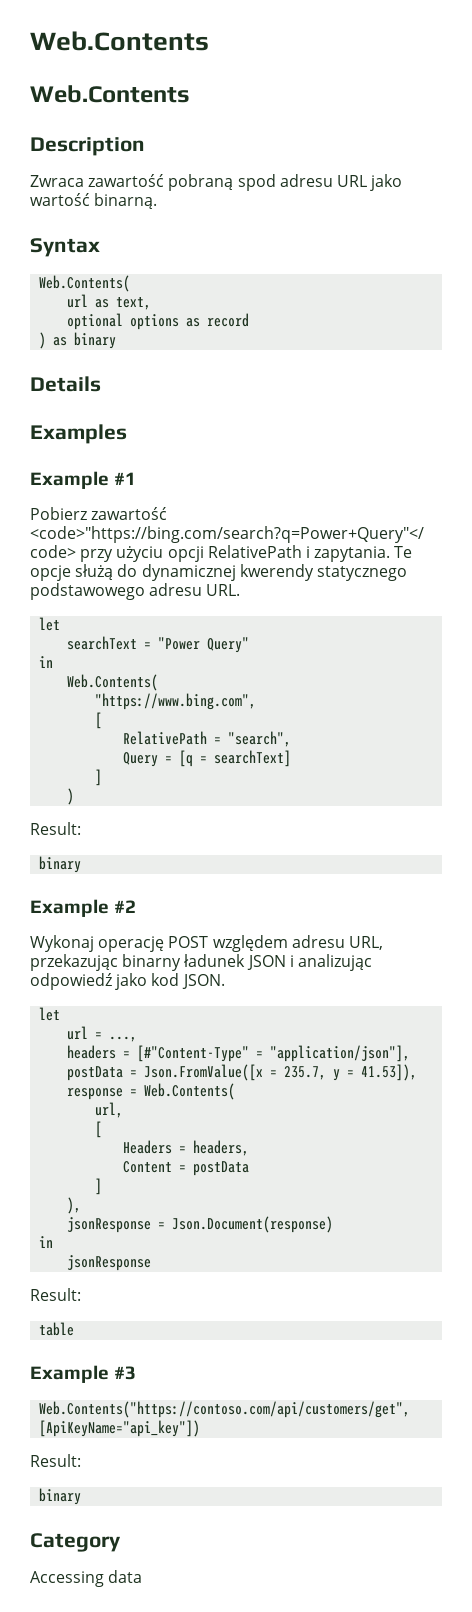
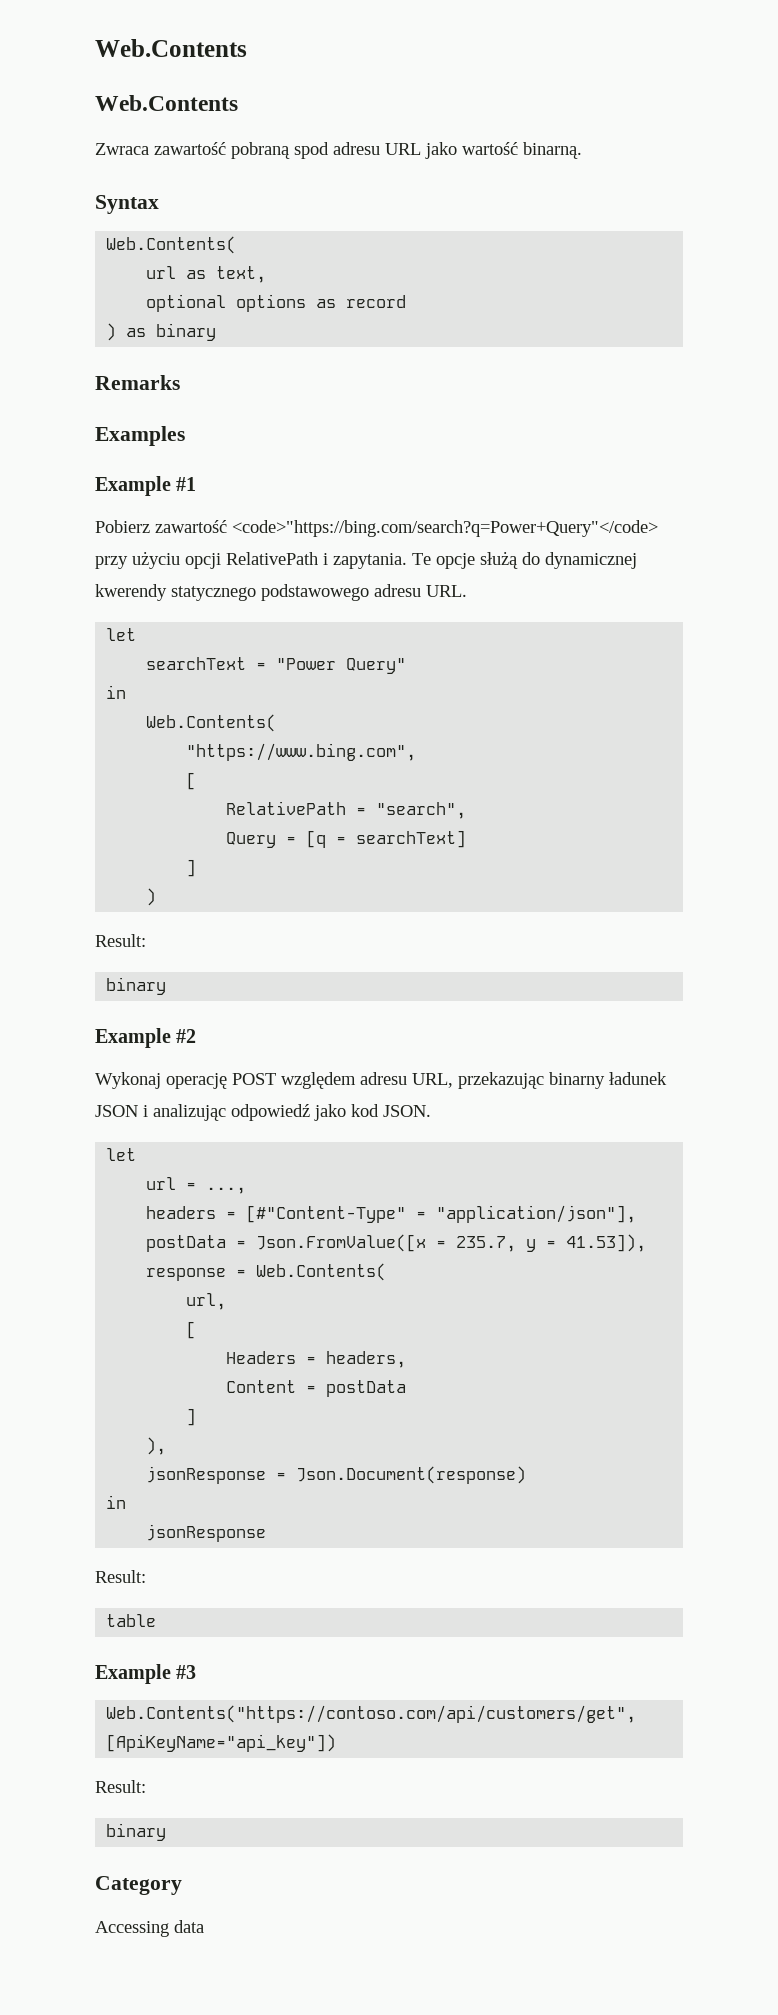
- Description
- Details
+ Remarks

